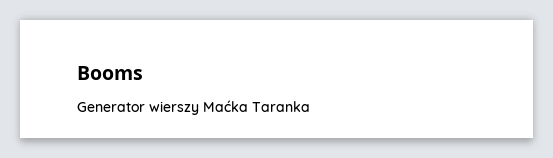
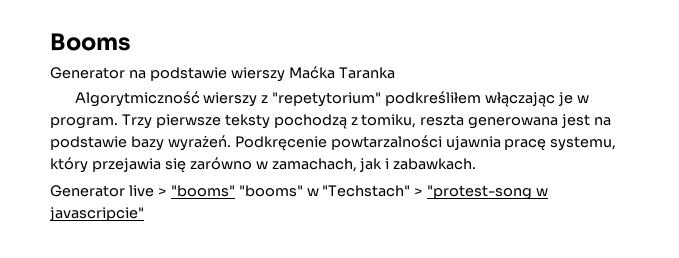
- Generator wierszy Maćka Taranka
+ Generator na podstawie wierszy Maćka Taranka
+ Algorytmiczność wierszy z "repetytorium" podkreśliłem włączając je w program. Trzy pierwsze teksty pochodzą z tomiku, reszta generowana jest na podstawie bazy wyrażeń. Podkręcenie powtarzalności ujawnia pracę systemu, który przejawia się zarówno w zamachach, jak i zabawkach.
+ Generator live > "booms" "booms" w "Techstach" > "protest-song w javascripcie"

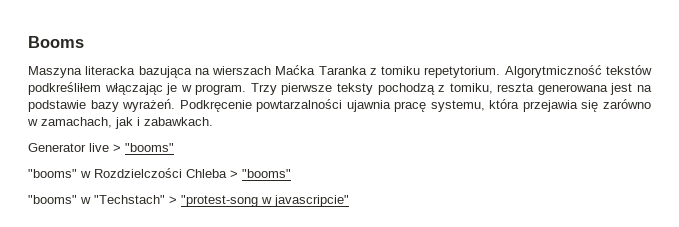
- Generator na podstawie wierszy Maćka Taranka
- Algorytmiczność wierszy z "repetytorium" podkreśliłem włączając je w program.
+ Maszyna literacka bazująca na wierszach Maćka Taranka z tomiku repetytorium. Algorytmiczność tekstów podkreśliłem włączając je w program.
- Podkręcenie powtarzalności ujawnia pracę systemu, który przejawia się zarówno w zamachach, jak i zabawkach.
+ Podkręcenie powtarzalności ujawnia pracę systemu, która przejawia się zarówno w zamachach, jak i zabawkach.
- Generator live > "booms" "booms" w "Techstach" > "protest-song w javascripcie"
+ Generator live > "booms"
+ "booms" w Rozdzielczości Chleba > "booms"
+ "booms" w "Techstach" > "protest-song w javascripcie"

